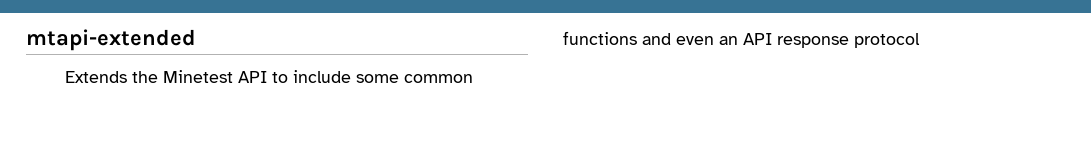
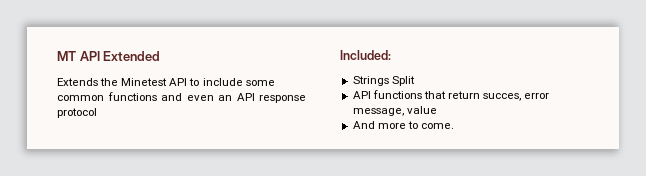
- mtapi-extended
+ MT API Extended
+ Included:
+ Strings Split
+ API functions that return succes, error message, value
+ And more to come.

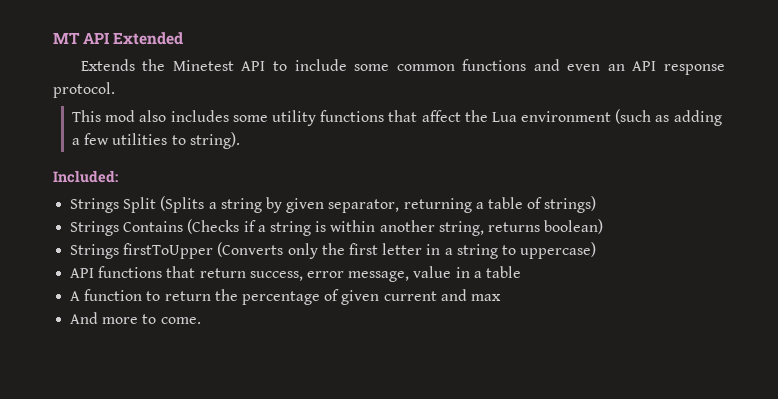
- Extends the Minetest API to include some common functions and even an API response protocol
+ Extends the Minetest API to include some common functions and even an API response protocol.
+ This mod also includes some utility functions that affect the Lua environment (such as adding a few utilities to string).
  Included:
- Strings Split
+ Strings Split (Splits a string by given separator, returning a table of strings)
+ Strings Contains (Checks if a string is within another string, returns boolean)
+ Strings firstToUpper (Converts only the first letter in a string to uppercase)
- API functions that return succes, error message, value
+ API functions that return success, error message, value in a table
+ A function to return the percentage of given current and max

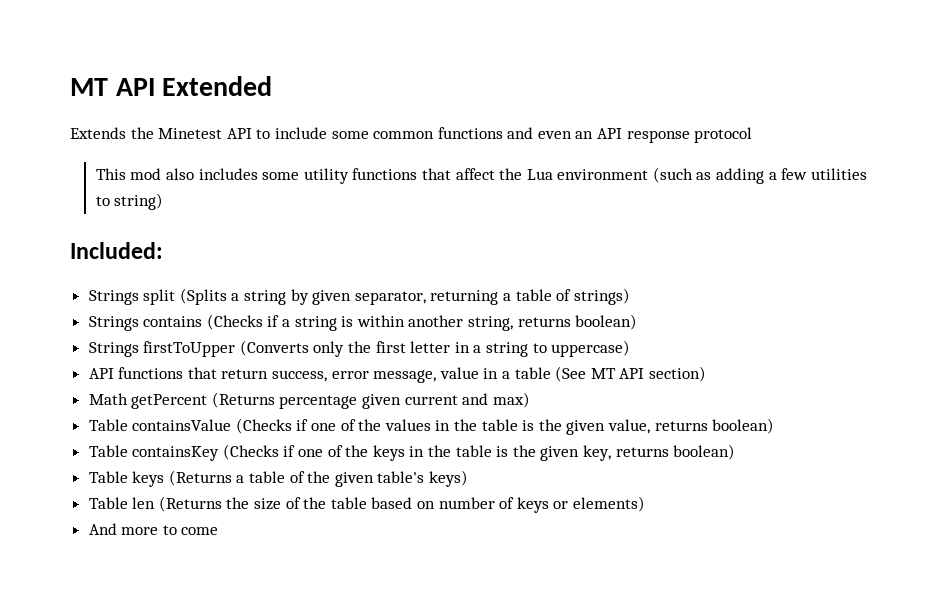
- Extends the Minetest API to include some common functions and even an API response protocol.
+ Extends the Minetest API to include some common functions and even an API response protocol
- This mod also includes some utility functions that affect the Lua environment (such as adding a few utilities to string).
+ This mod also includes some utility functions that affect the Lua environment (such as adding a few utilities to string)
- Strings Split (Splits a string by given separator, returning a table of strings)
+ Strings split (Splits a string by given separator, returning a table of strings)
- Strings Contains (Checks if a string is within another string, returns boolean)
+ Strings contains (Checks if a string is within another string, returns boolean)
- API functions that return success, error message, value in a table
- A function to return the percentage of given current and max
+ API functions that return success, error message, value in a table (See MT API section)
+ Math getPercent (Returns percentage given current and max)
+ Table containsValue (Checks if one of the values in the table is the given value, returns boolean)
+ Table containsKey (Checks if one of the keys in the table is the given key, returns boolean)
+ Table keys (Returns a table of the given table's keys)
+ Table len (Returns the size of the table based on number of keys or elements)
- And more to come.
+ And more to come

